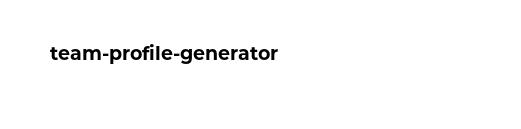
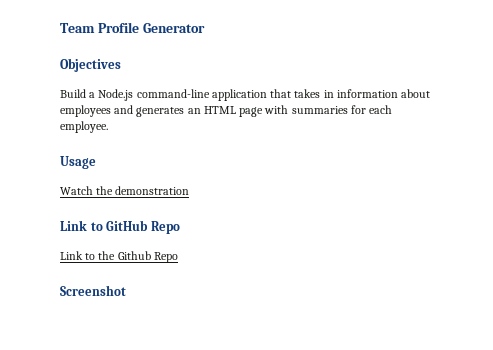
- team-profile-generator
+ Team Profile Generator
+ Objectives
+ Build a Node.js command-line application that takes in information about employees and generates an HTML page with summaries for each employee.
+ Usage
+ Watch the demonstration
+ Link to GitHub Repo
+ Link to the Github Repo
+ Screenshot

